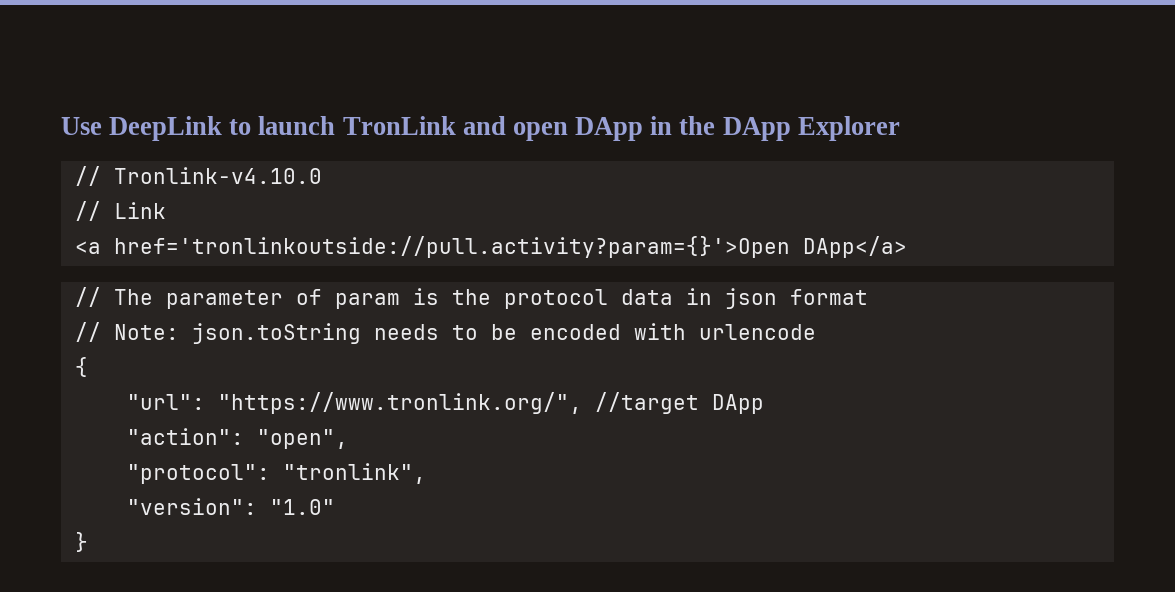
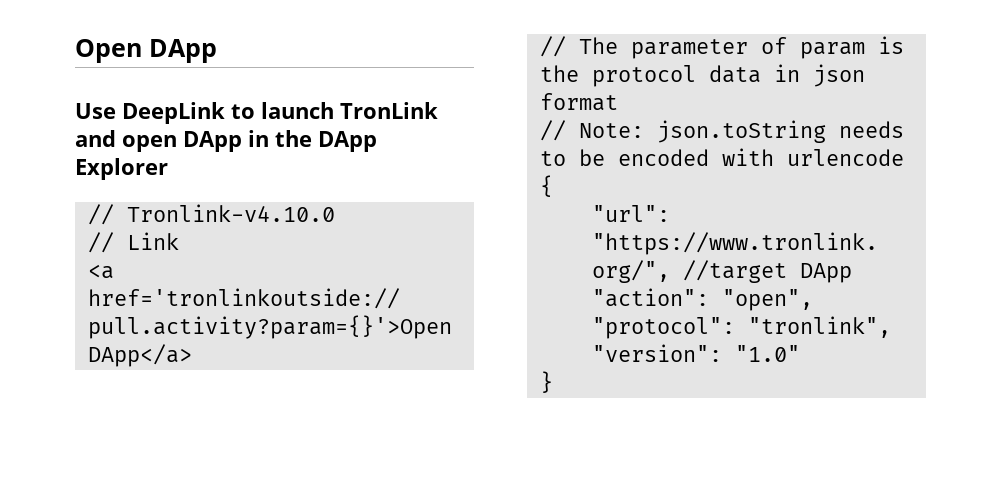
+ Open DApp

